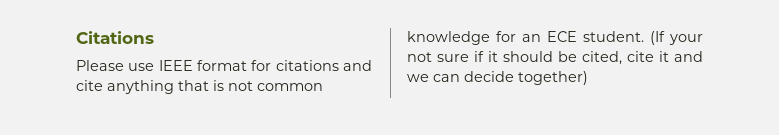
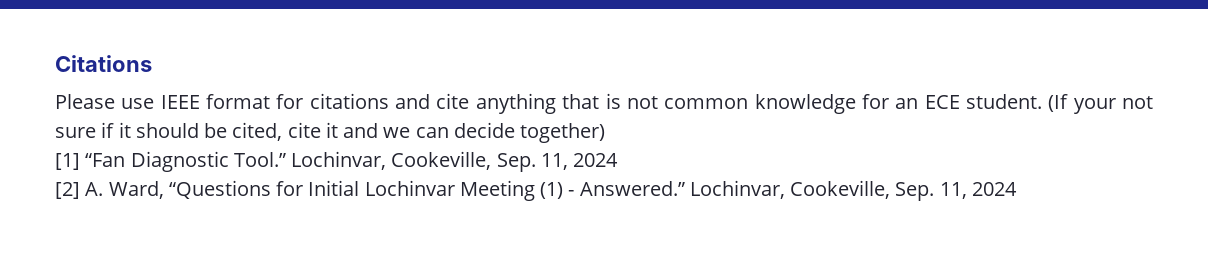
+ [1] “Fan Diagnostic Tool.” Lochinvar, Cookeville, Sep. 11, 2024
+ [2] A. Ward, “Questions for Initial Lochinvar Meeting (1) - Answered.” Lochinvar, Cookeville, Sep. 11, 2024

